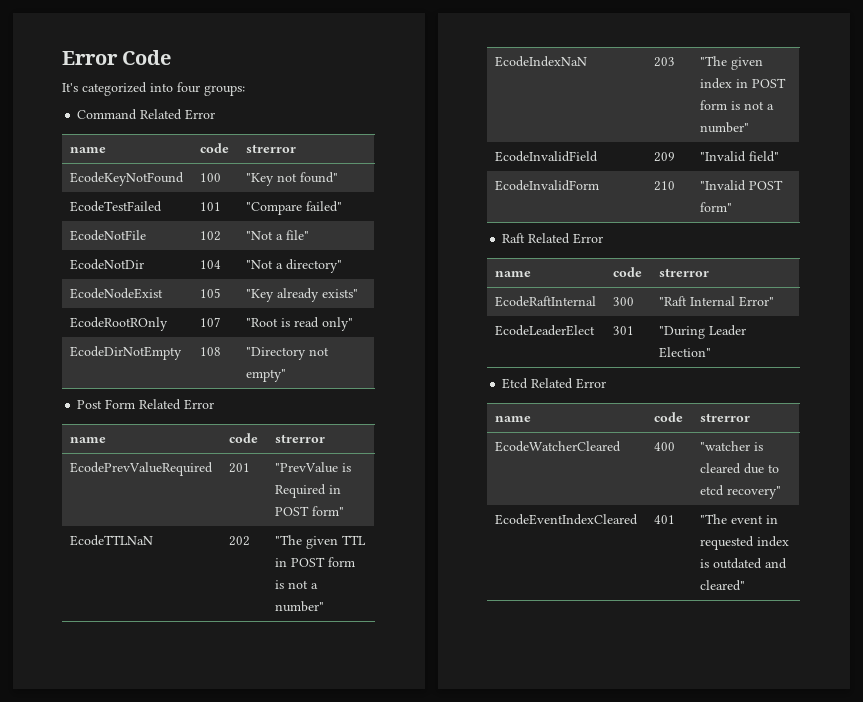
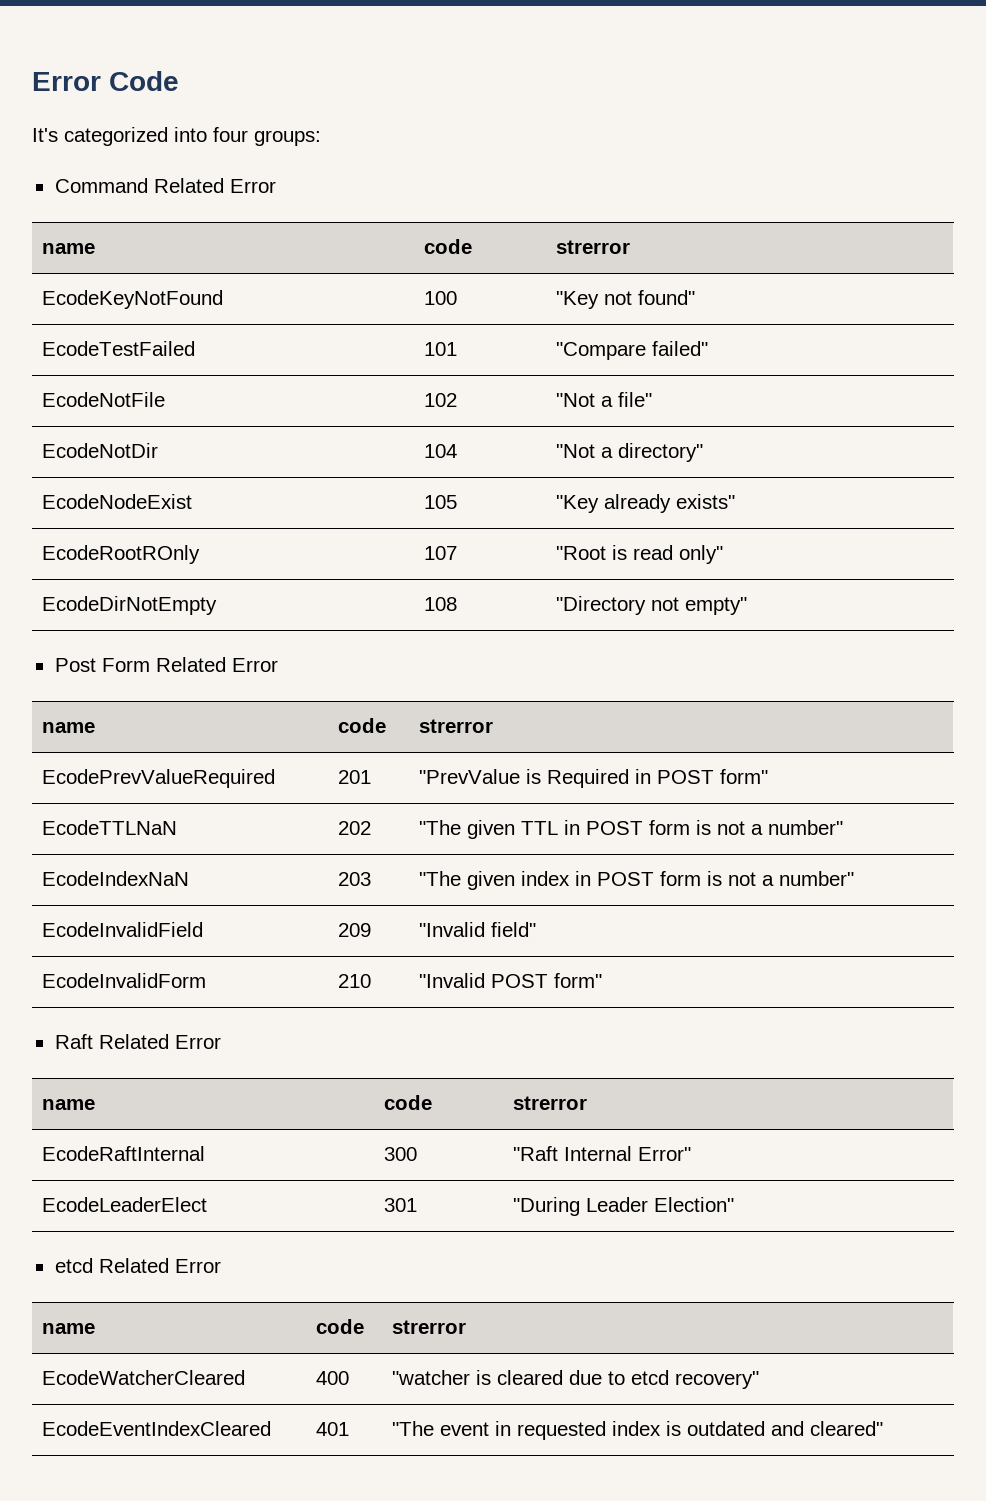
- Etcd Related Error
+ etcd Related Error

